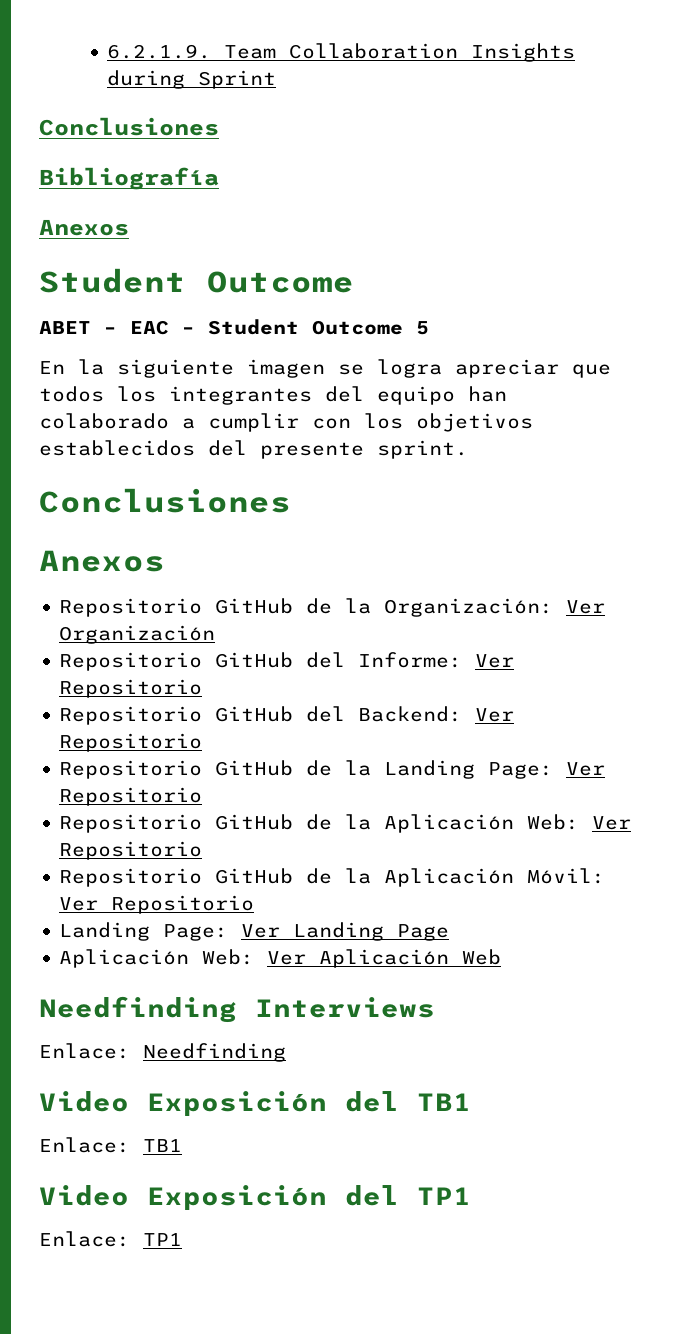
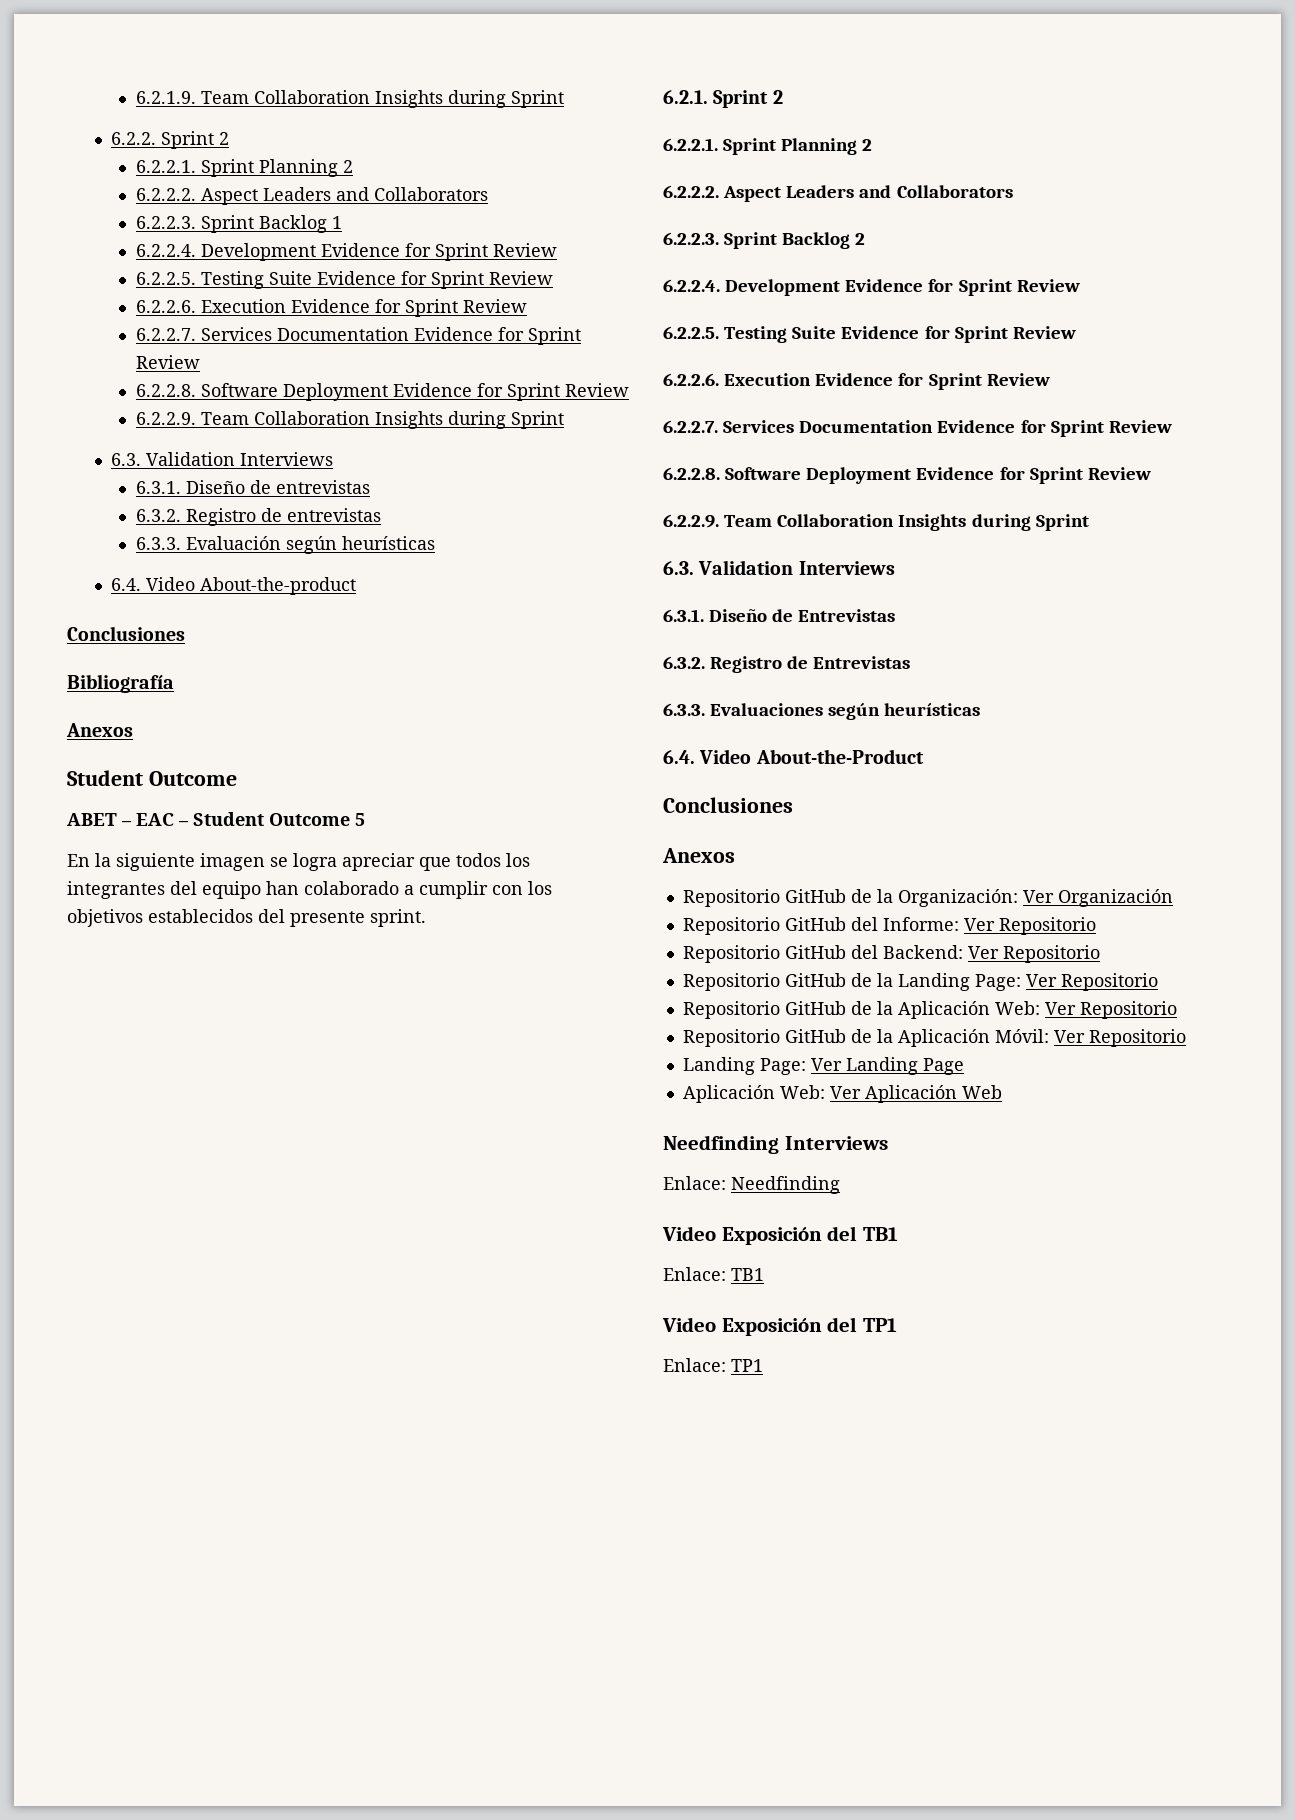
+ 6.2.2. Sprint 2
+ 6.2.2.1. Sprint Planning 2
+ 6.2.2.2. Aspect Leaders and Collaborators
+ 6.2.2.3. Sprint Backlog 1
+ 6.2.2.4. Development Evidence for Sprint Review
+ 6.2.2.5. Testing Suite Evidence for Sprint Review
+ 6.2.2.6. Execution Evidence for Sprint Review
+ 6.2.2.7. Services Documentation Evidence for Sprint Review
+ 6.2.2.8. Software Deployment Evidence for Sprint Review
+ 6.2.2.9. Team Collaboration Insights during Sprint
+ 6.3. Validation Interviews
+ 6.3.1. Diseño de entrevistas
+ 6.3.2. Registro de entrevistas
+ 6.3.3. Evaluación según heurísticas
+ 6.4. Video About-the-product
+ 6.2.1. Sprint 2
+ 6.2.2.1. Sprint Planning 2
+ 6.2.2.2. Aspect Leaders and Collaborators
+ 6.2.2.3. Sprint Backlog 2
+ 6.2.2.4. Development Evidence for Sprint Review
+ 6.2.2.5. Testing Suite Evidence for Sprint Review
+ 6.2.2.6. Execution Evidence for Sprint Review
+ 6.2.2.7. Services Documentation Evidence for Sprint Review
+ 6.2.2.8. Software Deployment Evidence for Sprint Review
+ 6.2.2.9. Team Collaboration Insights during Sprint
+ 6.3. Validation Interviews
+ 6.3.1. Diseño de Entrevistas
+ 6.3.2. Registro de Entrevistas
+ 6.3.3. Evaluaciones según heurísticas
+ 6.4. Video About-the-Product

